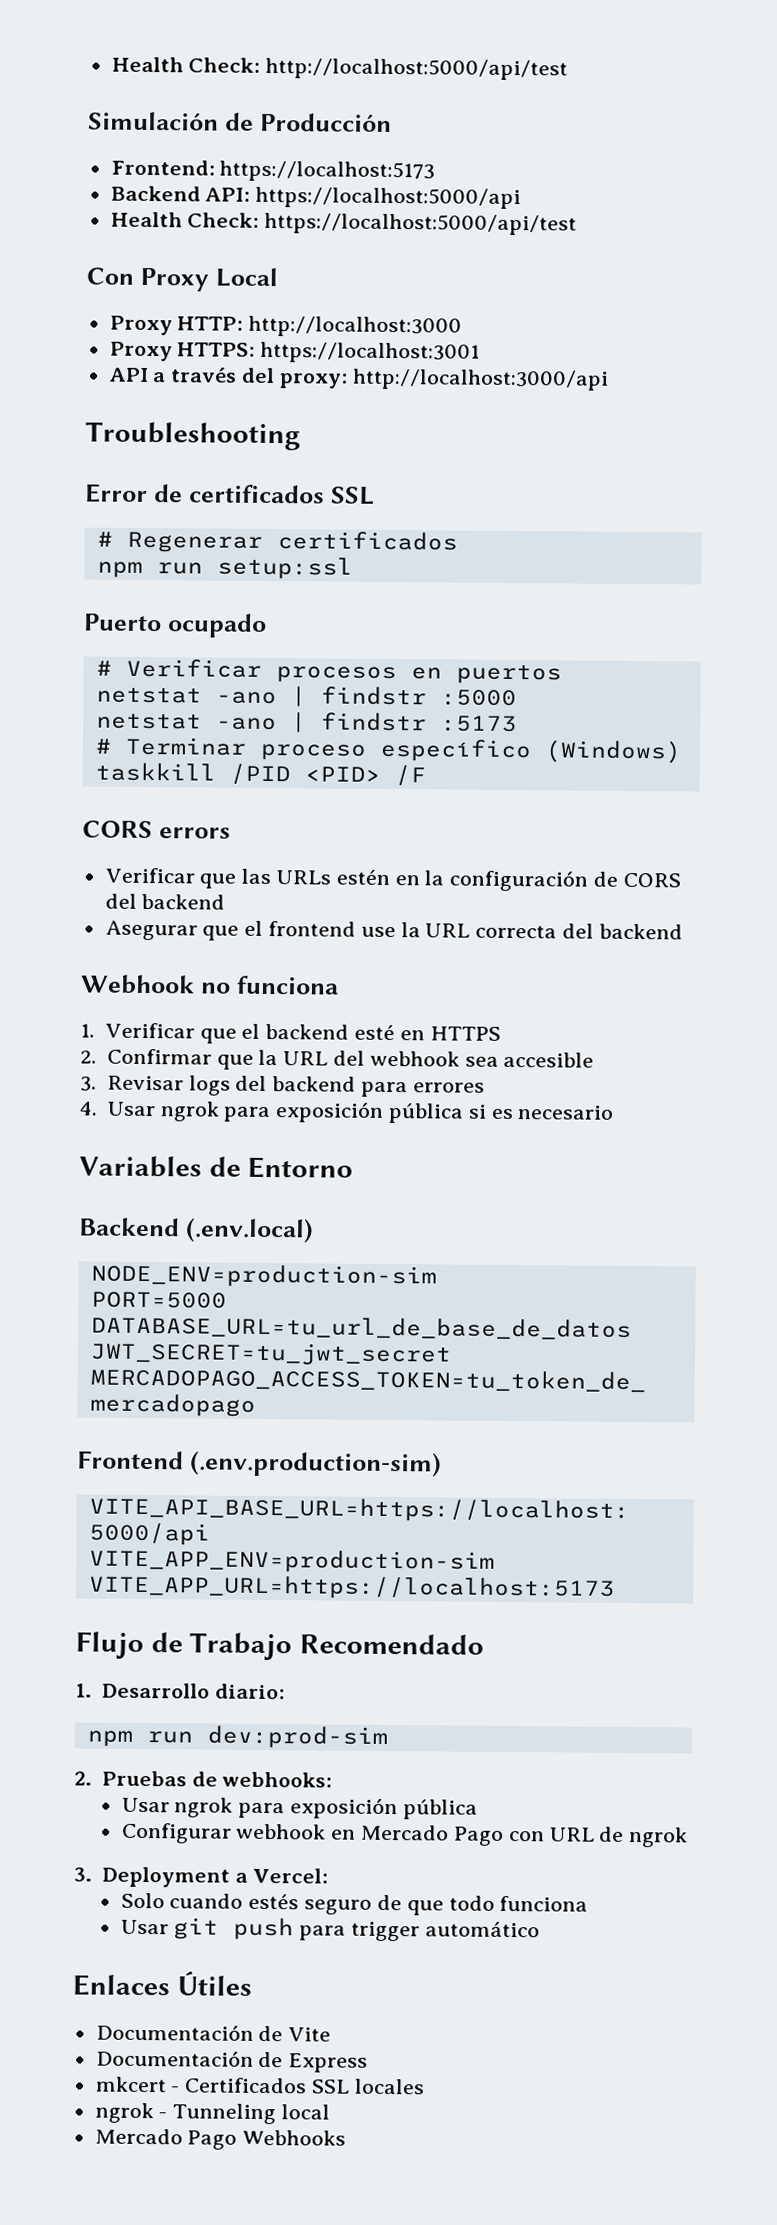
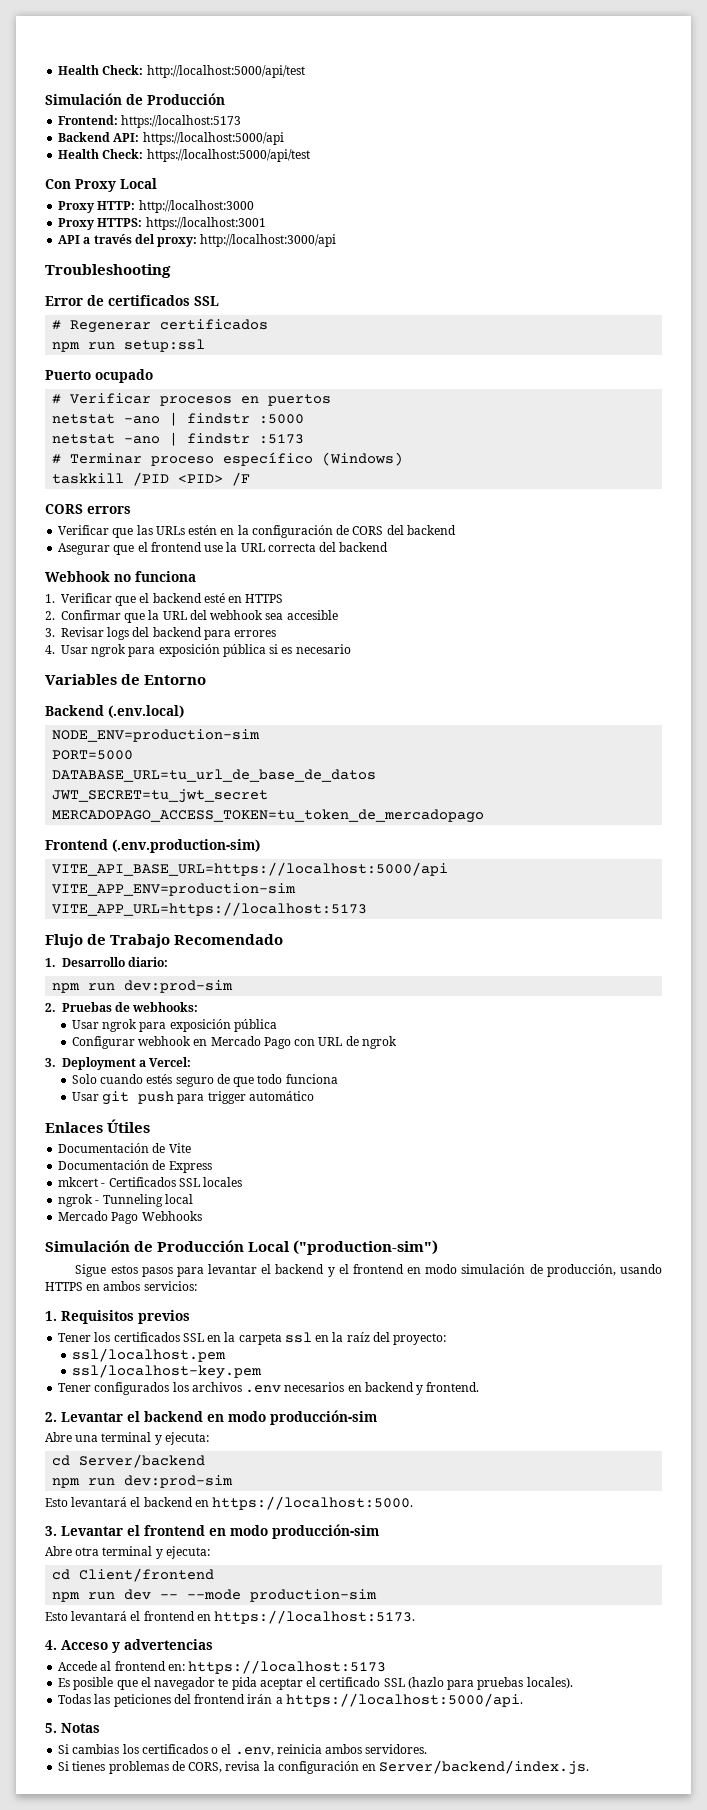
+ Simulación de Producción Local ("production-sim")
+ Sigue estos pasos para levantar el backend y el frontend en modo simulación de producción, usando HTTPS en ambos servicios:
+ 1. Requisitos previos
+ Tener los certificados SSL en la carpeta ssl en la raíz del proyecto:
+ ssl/localhost.pem
+ ssl/localhost-key.pem
+ Tener configurados los archivos .env necesarios en backend y frontend.
+ 2. Levantar el backend en modo producción-sim
+ Abre una terminal y ejecuta:
+ cd Server/backend
+ npm run dev:prod-sim
+ Esto levantará el backend en https://localhost:5000.
+ 3. Levantar el frontend en modo producción-sim
+ Abre otra terminal y ejecuta:
+ cd Client/frontend
+ npm run dev -- --mode production-sim
+ Esto levantará el frontend en https://localhost:5173.
+ 4. Acceso y advertencias
+ Accede al frontend en: https://localhost:5173
+ Es posible que el navegador te pida aceptar el certificado SSL (hazlo para pruebas locales).
+ Todas las peticiones del frontend irán a https://localhost:5000/api.
+ 5. Notas
+ Si cambias los certificados o el .env, reinicia ambos servidores.
+ Si tienes problemas de CORS, revisa la configuración en Server/backend/index.js.

